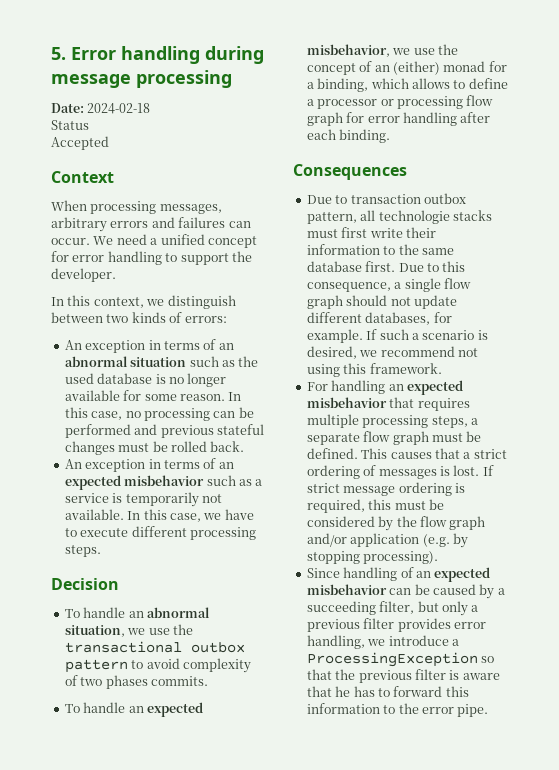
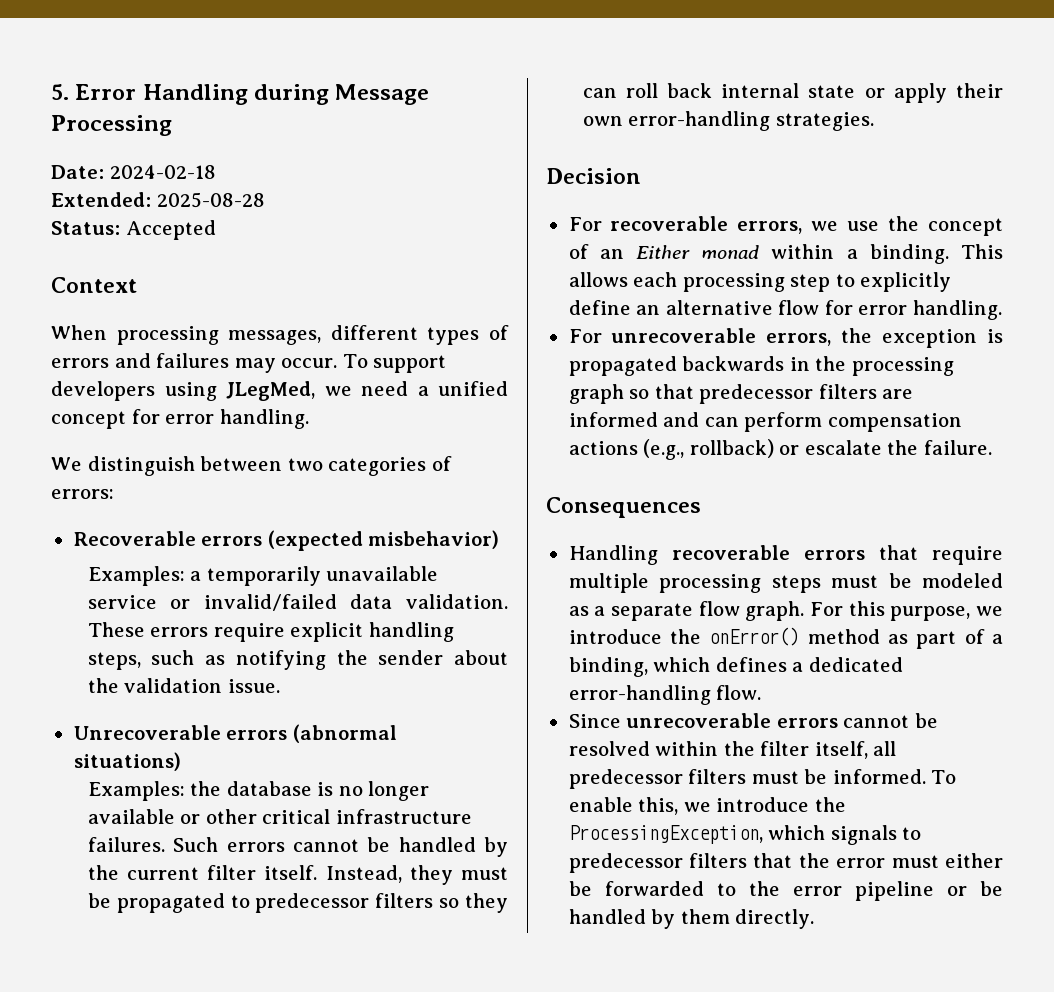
- 5. Error handling during message processing
+ 5. Error Handling during Message Processing
- Status
- Accepted
+ Extended: 2025-08-28
+ Status: Accepted
- When processing messages, arbitrary errors and failures can occur. We need a unified concept for error handling to support the developer.
- In this context, we distinguish between two kinds of errors:
+ When processing messages, different types of errors and failures may occur. To support developers using JLegMed, we need a unified concept for error handling.
+ We distinguish between two categories of errors:
- An exception in terms of an abnormal situation such as the used database is no longer available for some reason. In this case, no processing can be performed and previous stateful changes must be rolled back.
- An exception in terms of an expected misbehavior such as a service is temporarily not available. In this case, we have to execute different processing steps.
+ Recoverable errors (expected misbehavior)
+ Examples: a temporarily unavailable service or invalid/failed data validation. These errors require explicit handling steps, such as notifying the sender about the validation issue.
+ Unrecoverable errors (abnormal situations)
+ Examples: the database is no longer available or other critical infrastructure failures. Such errors cannot be handled by the current filter itself. Instead, they must be propagated to predecessor filters so they can roll back internal state or apply their own error-handling strategies.
  Decision
- To handle an abnormal situation, we use the transactional outbox pattern to avoid complexity of two phases commits.
- To handle an expected misbehavior, we use the concept of an (either) monad for a binding, which allows to define a processor or processing flow graph for error handling after each binding.
+ For recoverable errors, we use the concept of an Either monad within a binding. This allows each processing step to explicitly define an alternative flow for error handling.
+ For unrecoverable errors, the exception is propagated backwards in the processing graph so that predecessor filters are informed and can perform compensation actions (e.g., rollback) or escalate the failure.
  Consequences
- Due to transaction outbox pattern, all technologie stacks must first write their information to the same database first. Due to this consequence, a single flow graph should not update different databases, for example. If such a scenario is desired, we recommend not using this framework.
- For handling an expected misbehavior that requires multiple processing steps, a separate flow graph must be defined. This causes that a strict ordering of messages is lost. If strict message ordering is required, this must be considered by the flow graph and/or application (e.g. by stopping processing).
- Since handling of an expected misbehavior can be caused by a succeeding filter, but only a previous filter provides error handling, we introduce a ProcessingException so that the previous filter is aware that he has to forward this information to the error pipe.
+ Handling recoverable errors that require multiple processing steps must be modeled as a separate flow graph. For this purpose, we introduce the onError() method as part of a binding, which defines a dedicated error-handling flow.
+ Since unrecoverable errors cannot be resolved within the filter itself, all predecessor filters must be informed. To enable this, we introduce the ProcessingException, which signals to predecessor filters that the error must either be forwarded to the error pipeline or be handled by them directly.

